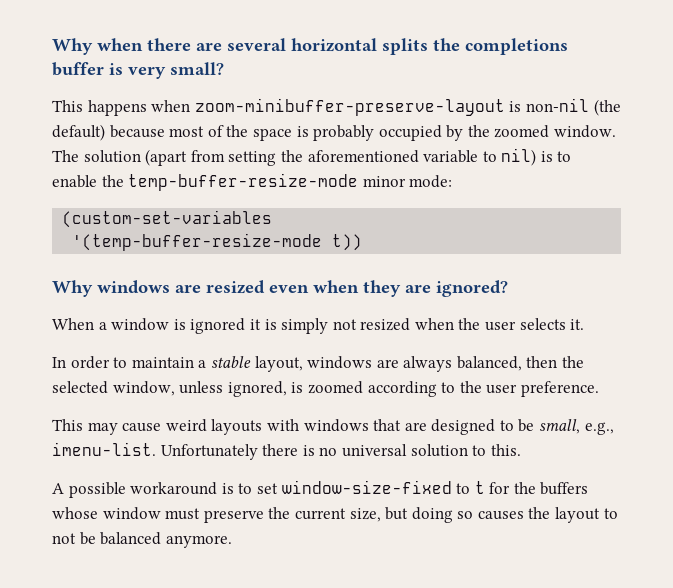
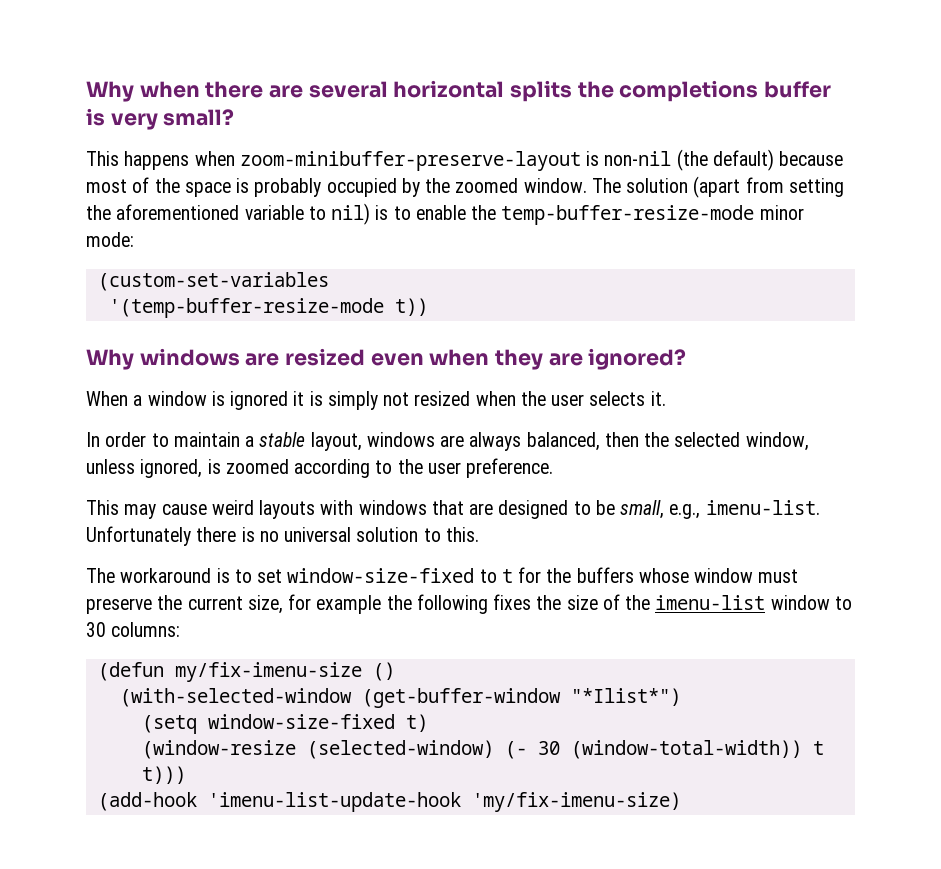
- A possible workaround is to set window-size-fixed to t for the buffers whose window must preserve the current size, but doing so causes the layout to not be balanced anymore.
+ The workaround is to set window-size-fixed to t for the buffers whose window must preserve the current size, for example the following fixes the size of the imenu-list window to 30 columns:
+ (defun my/fix-imenu-size ()
+ (with-selected-window (get-buffer-window "*Ilist*")
+ (setq window-size-fixed t)
+ (window-resize (selected-window) (- 30 (window-total-width)) t t)))
+ (add-hook 'imenu-list-update-hook 'my/fix-imenu-size)

